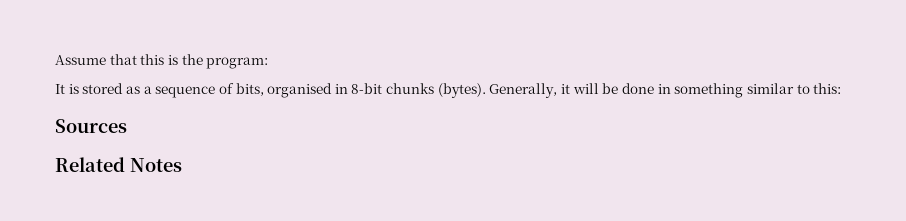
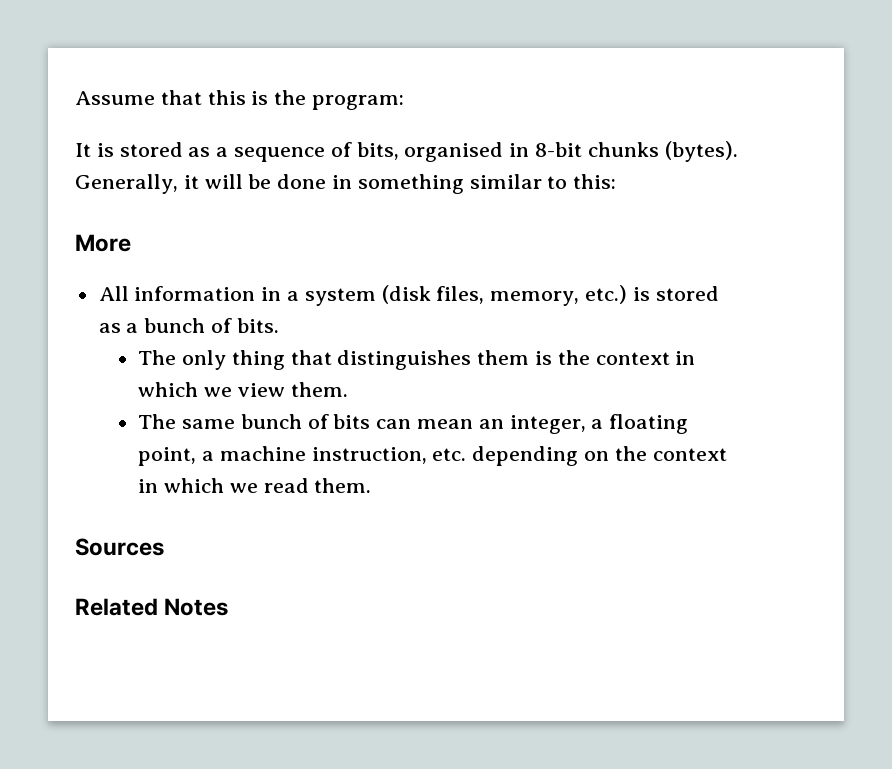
+ More
+ All information in a system (disk files, memory, etc.) is stored as a bunch of bits.
+ The only thing that distinguishes them is the context in which we view them.
+ The same bunch of bits can mean an integer, a floating point, a machine instruction, etc. depending on the context in which we read them.

